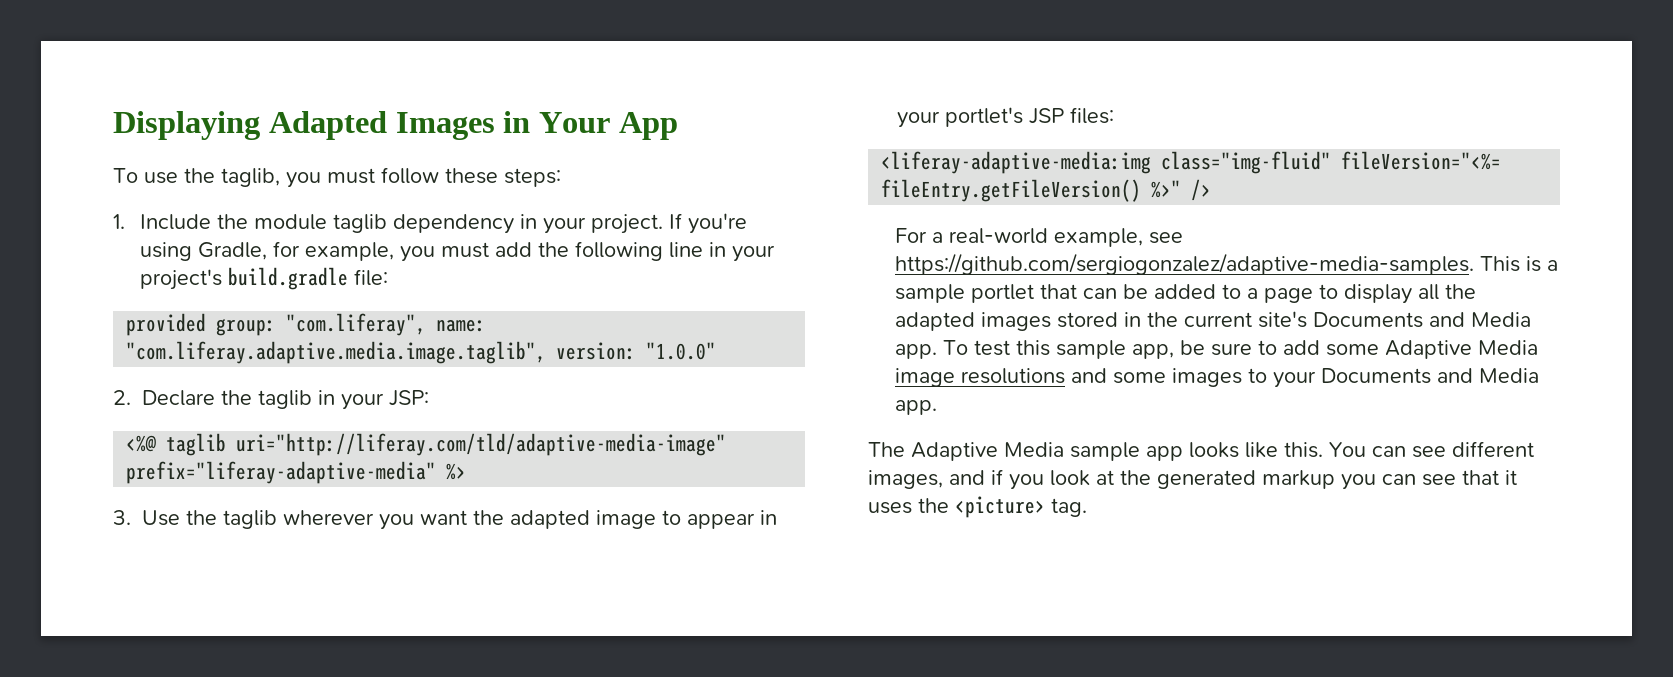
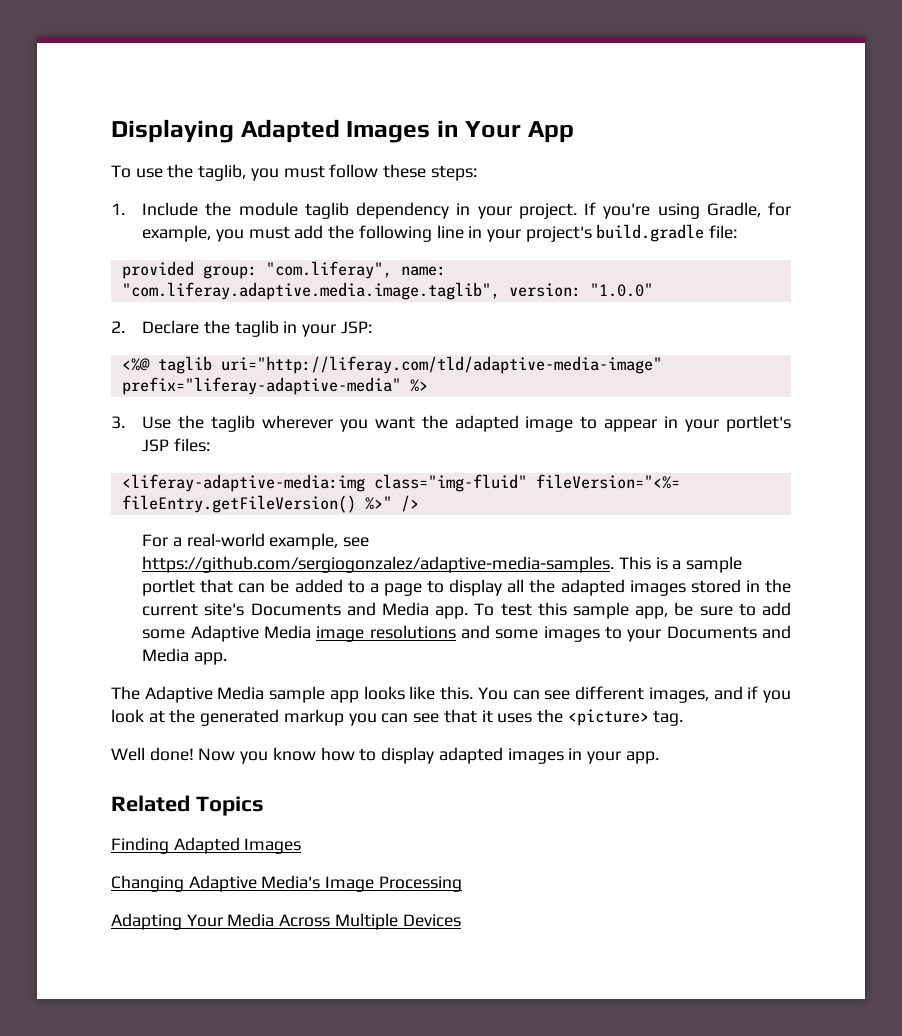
+ Well done! Now you know how to display adapted images in your app.
+ Related Topics
+ Finding Adapted Images
+ Changing Adaptive Media's Image Processing
+ Adapting Your Media Across Multiple Devices

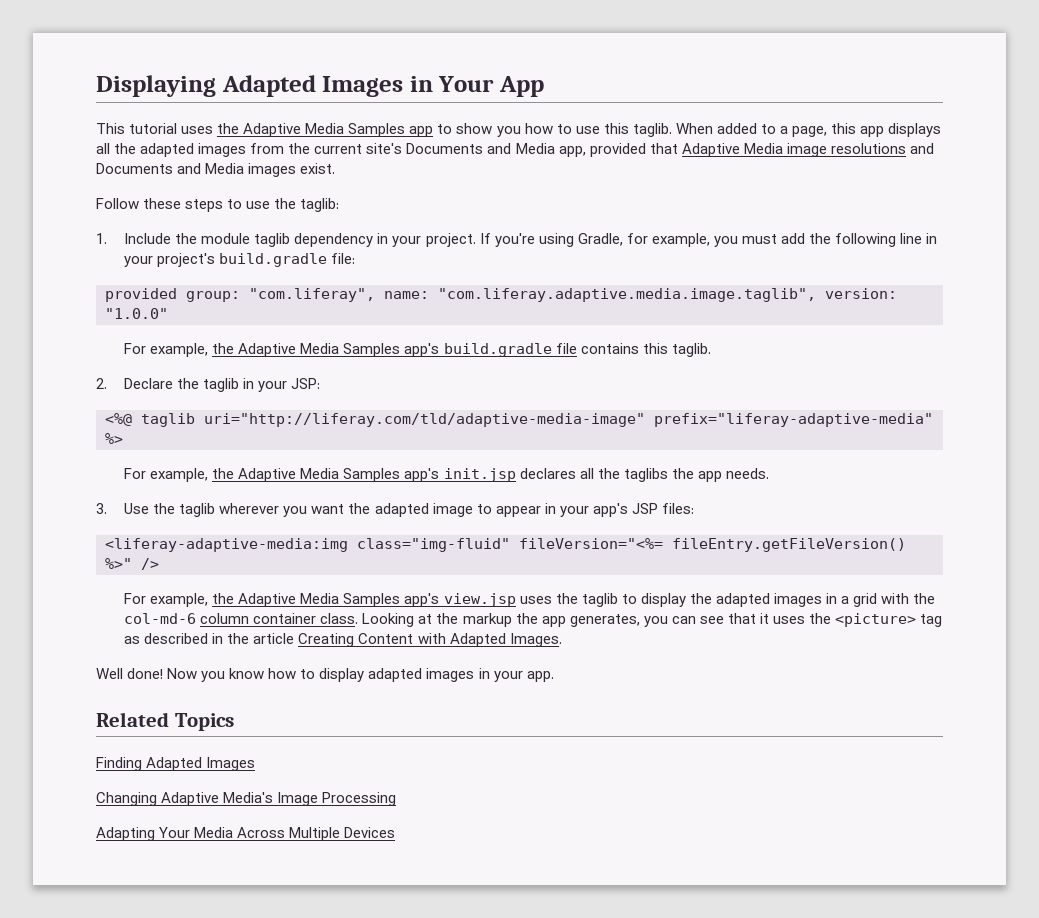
- To use the taglib, you must follow these steps:
+ This tutorial uses the Adaptive Media Samples app to show you how to use this taglib. When added to a page, this app displays all the adapted images from the current site's Documents and Media app, provided that Adaptive Media image resolutions and Documents and Media images exist.
+ Follow these steps to use the taglib:
+ For example, the Adaptive Media Samples app's build.gradle file contains this taglib.
+ For example, the Adaptive Media Samples app's init.jsp declares all the taglibs the app needs.
- 3. Use the taglib wherever you want the adapted image to appear in your portlet's JSP files:
+ 3. Use the taglib wherever you want the adapted image to appear in your app's JSP files:
- For a real-world example, see https://github.com/sergiogonzalez/adaptive-media-samples. This is a sample portlet that can be added to a page to display all the adapted images stored in the current site's Documents and Media app. To test this sample app, be sure to add some Adaptive Media image resolutions and some images to your Documents and Media app.
- The Adaptive Media sample app looks like this. You can see different images, and if you look at the generated markup you can see that it uses the <picture> tag.
+ For example, the Adaptive Media Samples app's view.jsp uses the taglib to display the adapted images in a grid with the col-md-6 column container class. Looking at the markup the app generates, you can see that it uses the <picture> tag as described in the article Creating Content with Adapted Images.

